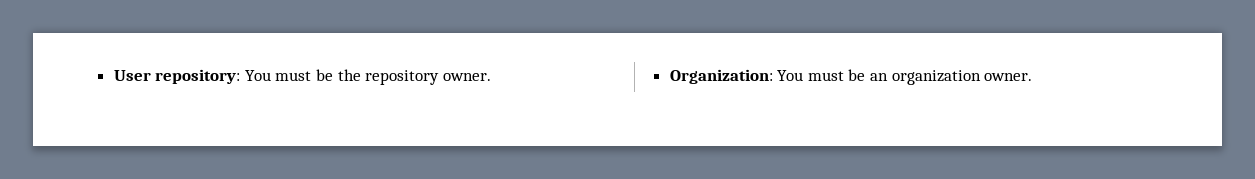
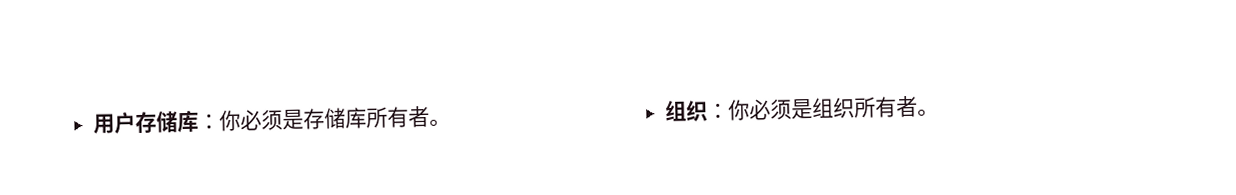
- User repository: You must be the repository owner.
- Organization: You must be an organization owner.
+ 用户存储库：你必须是存储库所有者。
+ 组织：你必须是组织所有者。

